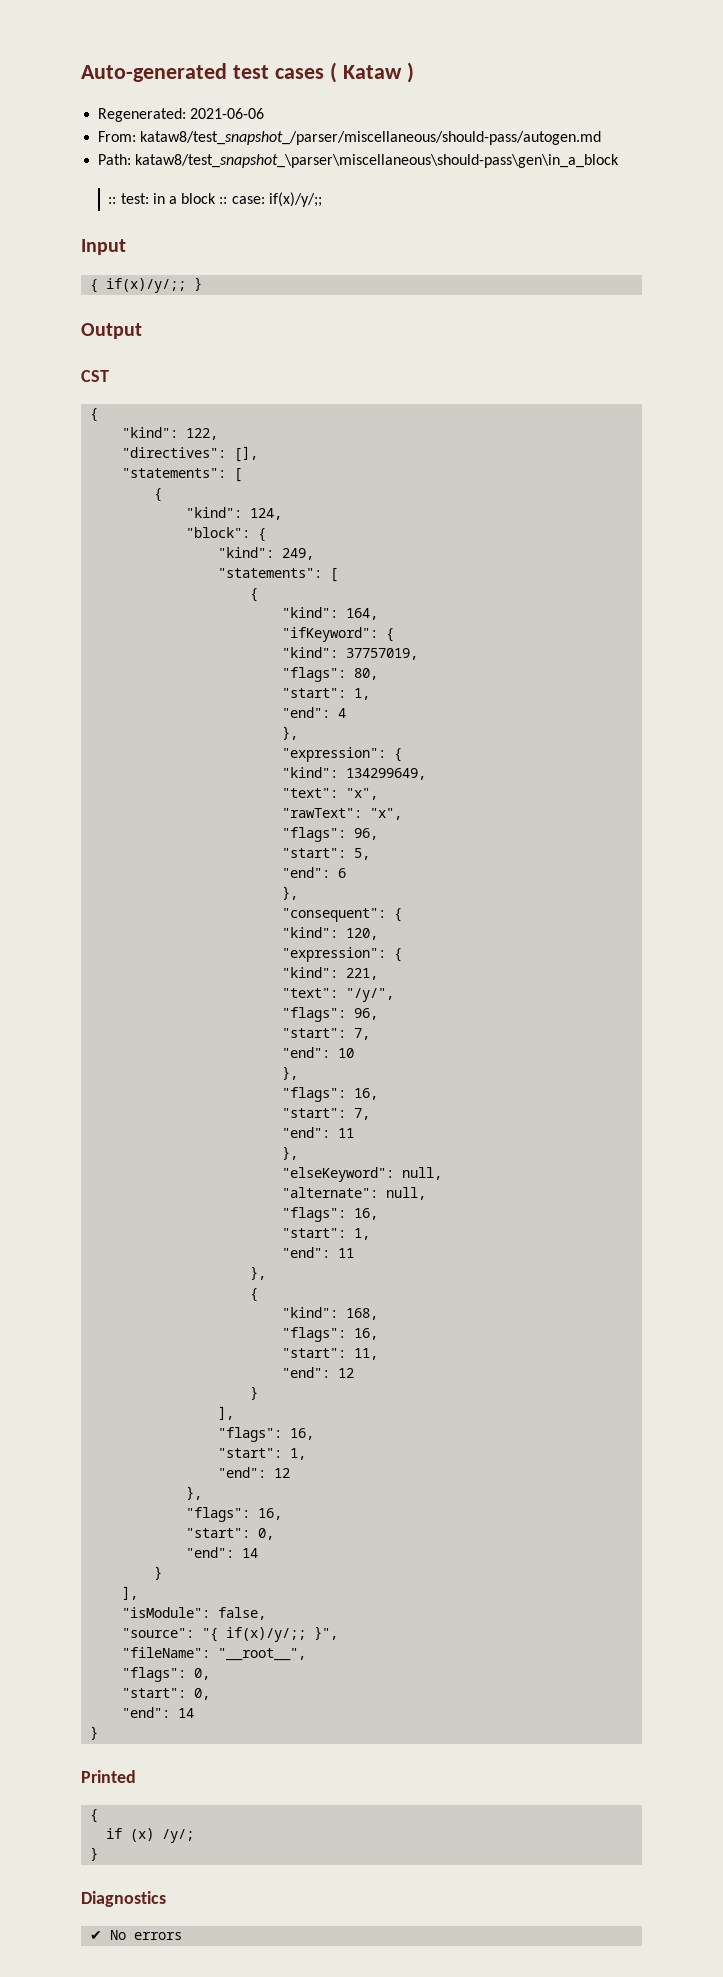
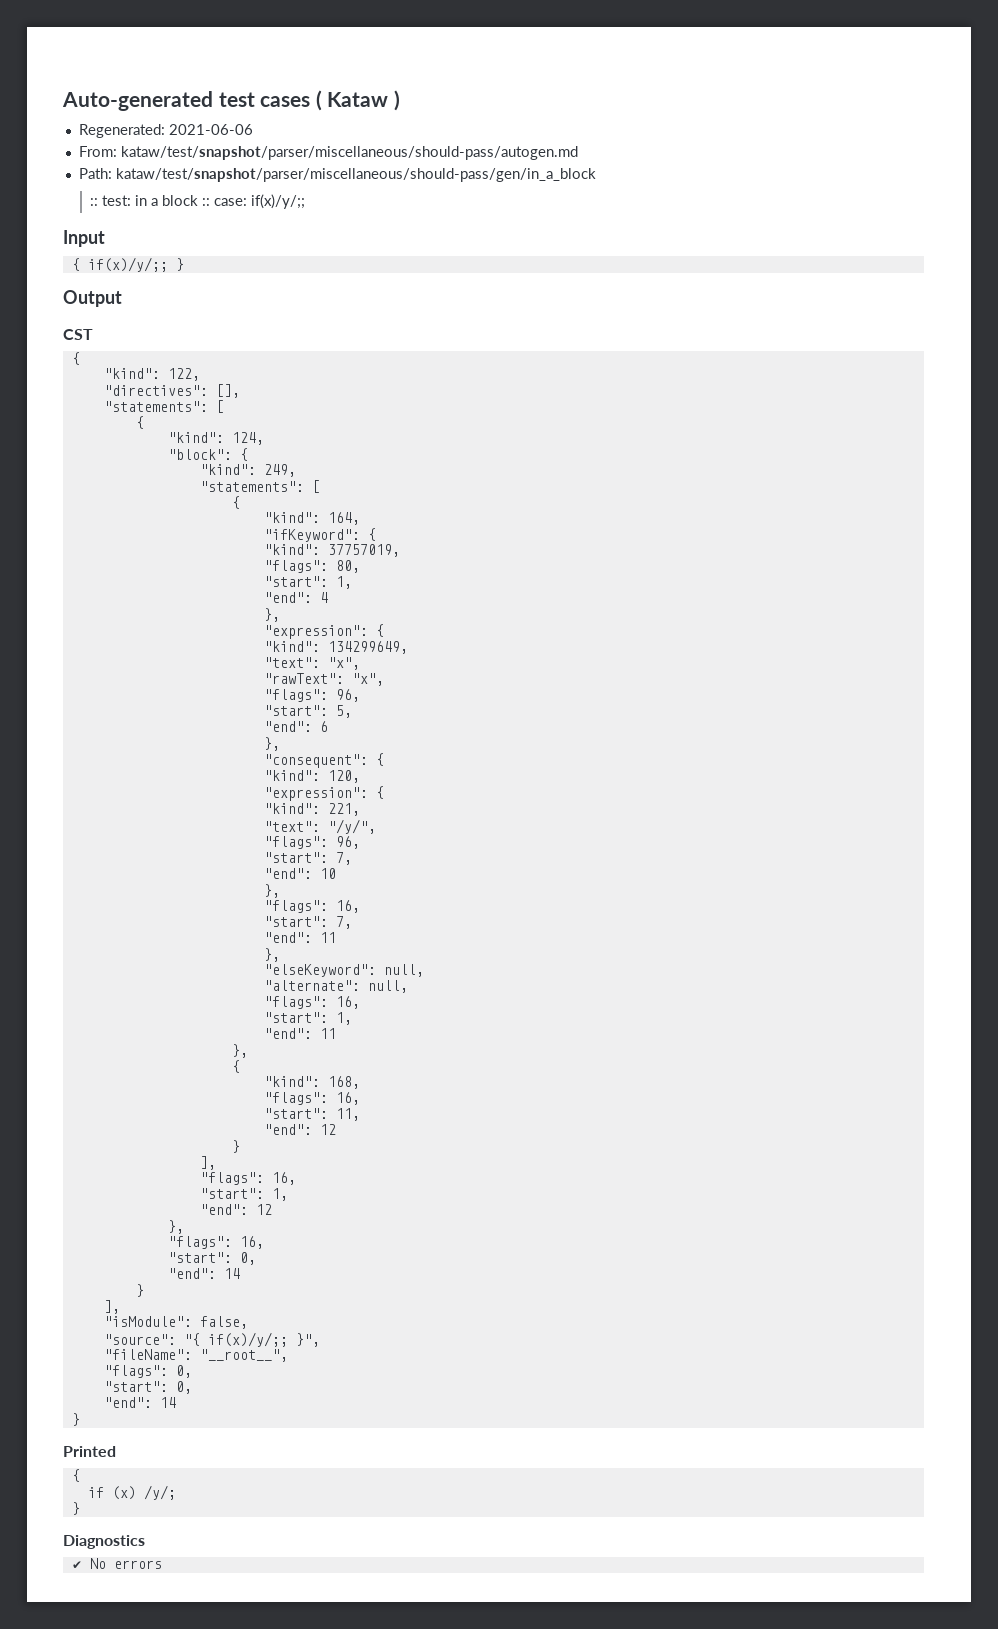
- From: kataw8/test_snapshot_/parser/miscellaneous/should-pass/autogen.md
+ From: kataw/test/snapshot/parser/miscellaneous/should-pass/autogen.md
- Path: kataw8/test_snapshot_\parser\miscellaneous\should-pass\gen\in_a_block
+ Path: kataw/test/snapshot/parser/miscellaneous/should-pass/gen/in_a_block

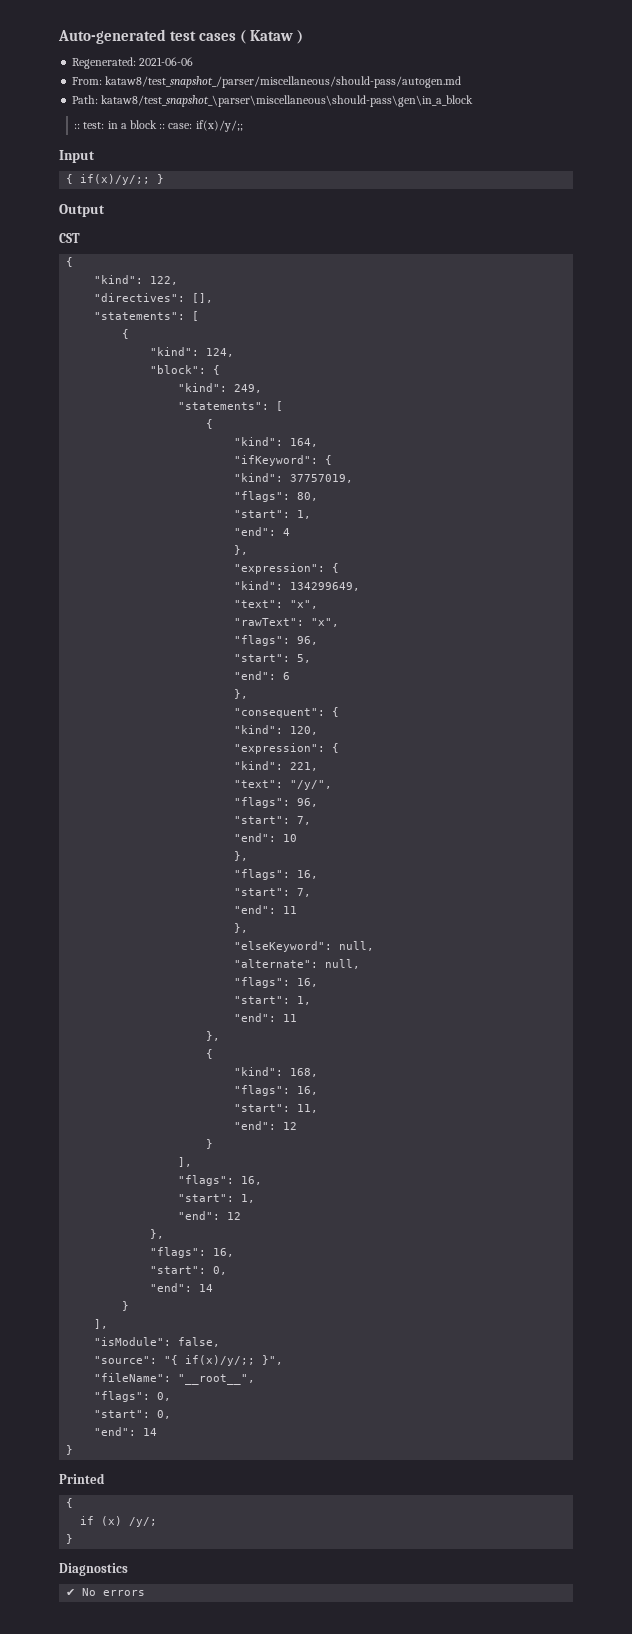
- From: kataw/test/snapshot/parser/miscellaneous/should-pass/autogen.md
+ From: kataw8/test_snapshot_/parser/miscellaneous/should-pass/autogen.md
- Path: kataw/test/snapshot/parser/miscellaneous/should-pass/gen/in_a_block
+ Path: kataw8/test_snapshot_\parser\miscellaneous\should-pass\gen\in_a_block

